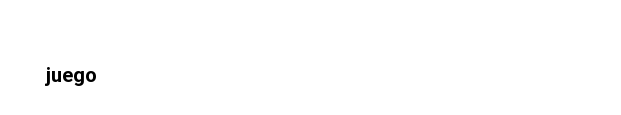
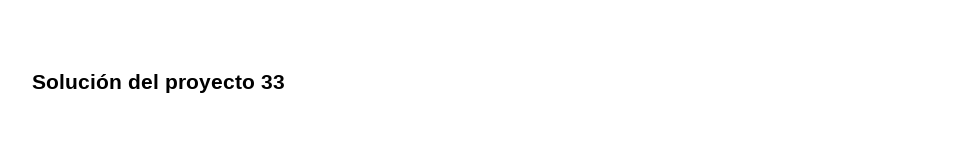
- juego
+ Solución del proyecto 33

